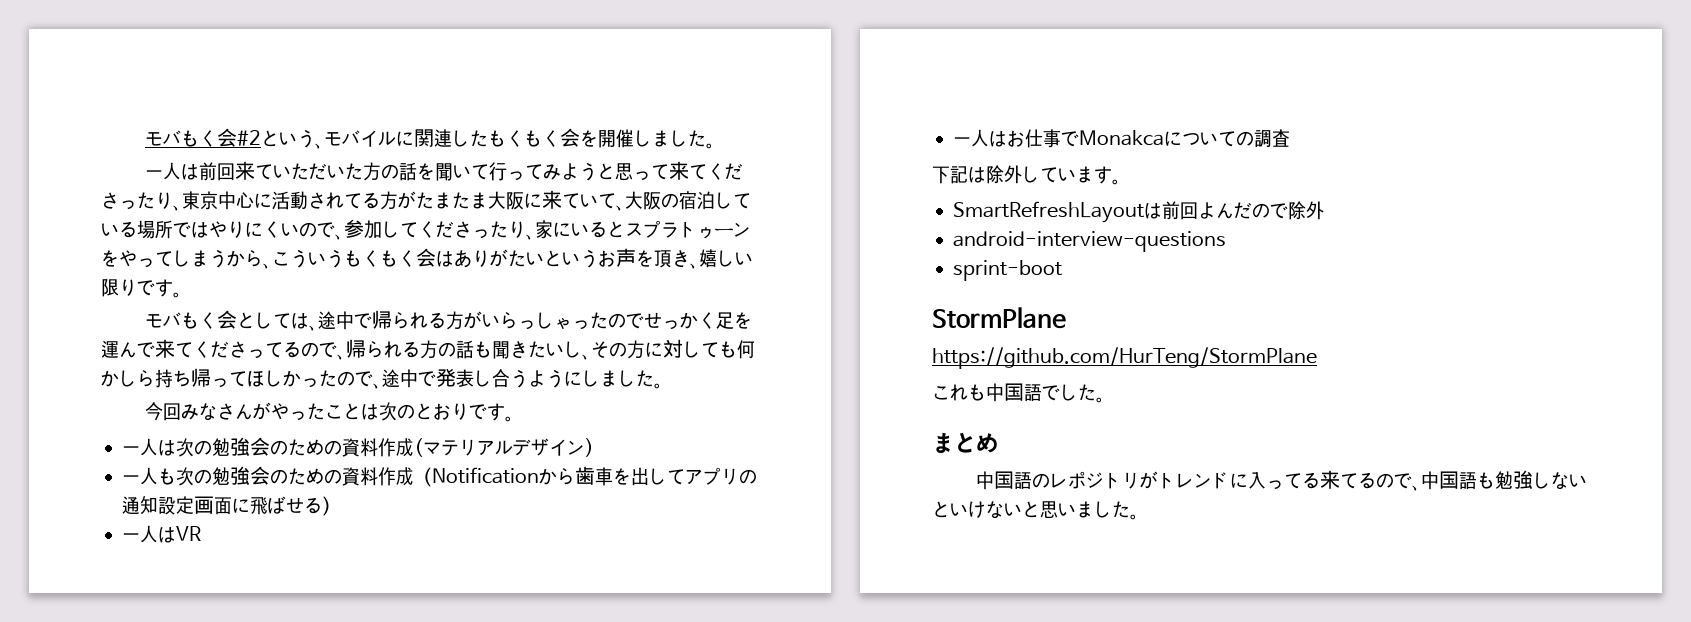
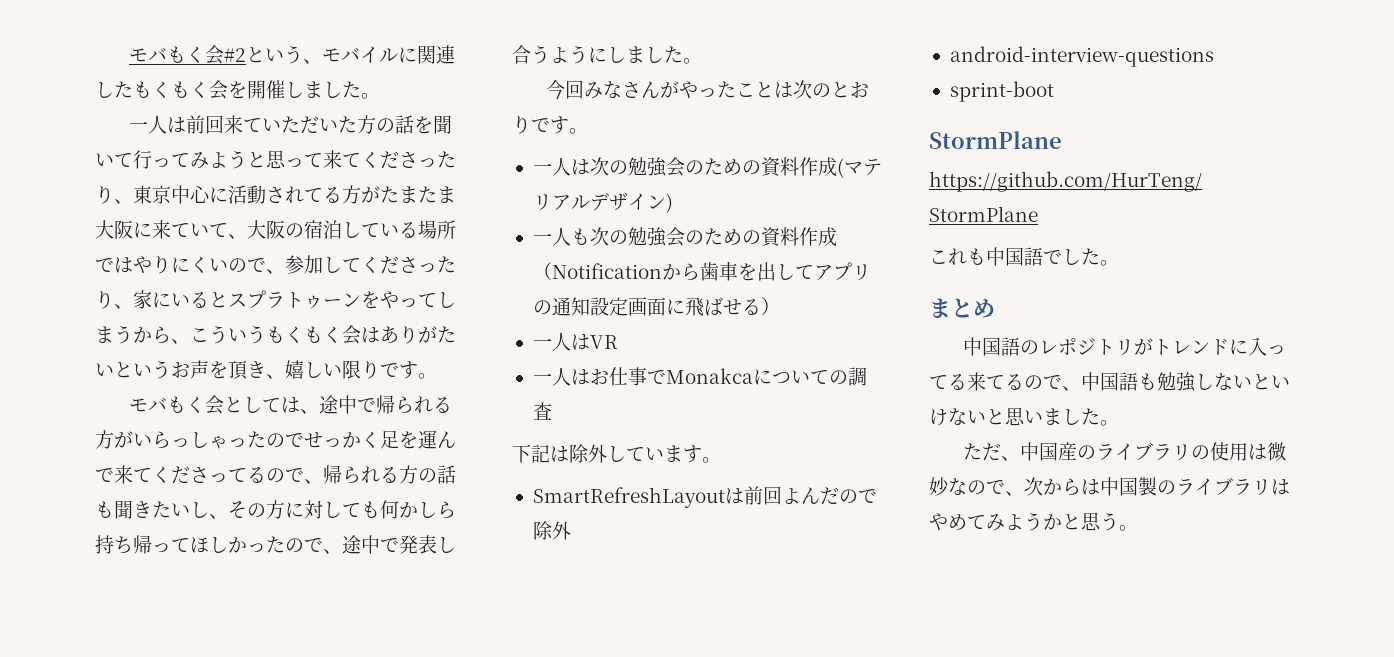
+ ただ、中国産のライブラリの使用は微妙なので、次からは中国製のライブラリはやめてみようかと思う。

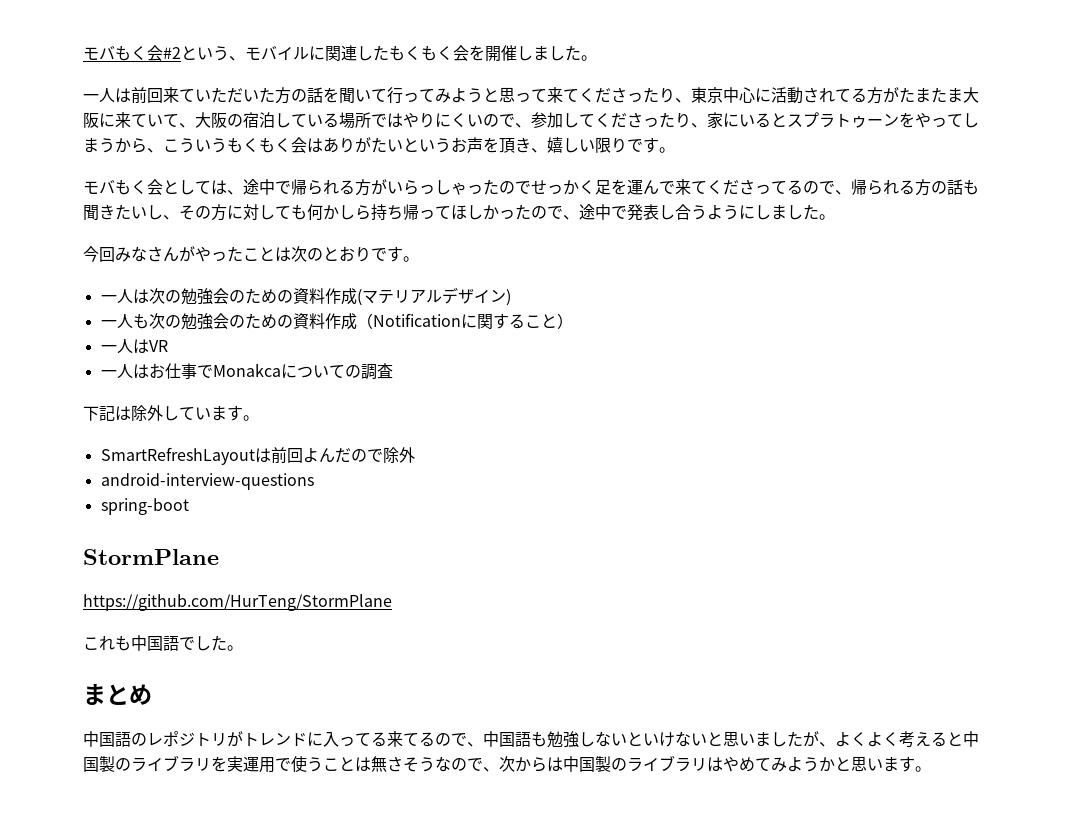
- 一人も次の勉強会のための資料作成（Notificationから歯車を出してアプリの通知設定画面に飛ばせる）
+ 一人も次の勉強会のための資料作成（Notificationに関すること）
- sprint-boot
+ spring-boot
- 中国語のレポジトリがトレンドに入ってる来てるので、中国語も勉強しないといけないと思いました。
- ただ、中国産のライブラリの使用は微妙なので、次からは中国製のライブラリはやめてみようかと思う。
+ 中国語のレポジトリがトレンドに入ってる来てるので、中国語も勉強しないといけないと思いましたが、よくよく考えると中国製のライブラリを実運用で使うことは無さそうなので、次からは中国製のライブラリはやめてみようかと思います。

